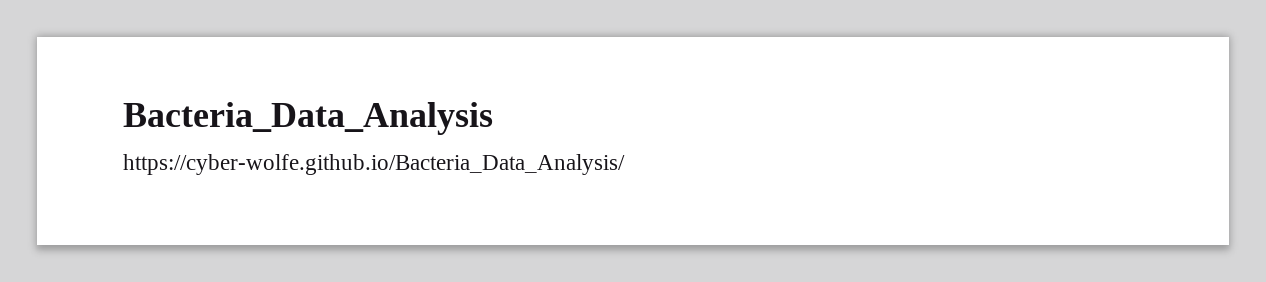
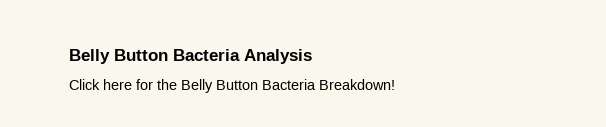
- Bacteria_Data_Analysis
- https://cyber-wolfe.github.io/Bacteria_Data_Analysis/
+ Belly Button Bacteria Analysis
+ Click here for the Belly Button Bacteria Breakdown!

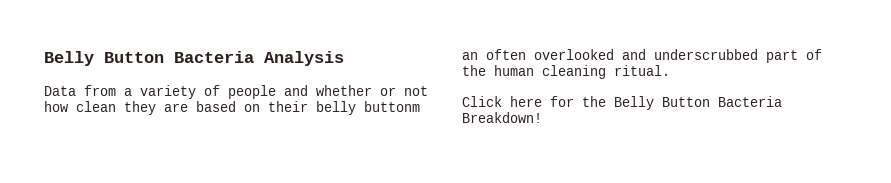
+ Data from a variety of people and whether or not how clean they are based on their belly buttonm an often overlooked and underscrubbed part of the human cleaning ritual.

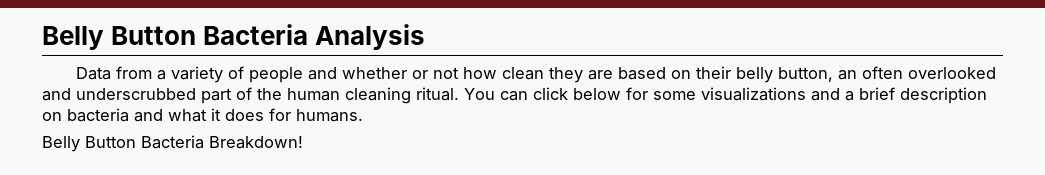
- Data from a variety of people and whether or not how clean they are based on their belly buttonm an often overlooked and underscrubbed part of the human cleaning ritual.
- Click here for the Belly Button Bacteria Breakdown!
+ Data from a variety of people and whether or not how clean they are based on their belly button, an often overlooked and underscrubbed part of the human cleaning ritual. You can click below for some visualizations and a brief description on bacteria and what it does for humans.
+ Belly Button Bacteria Breakdown!

